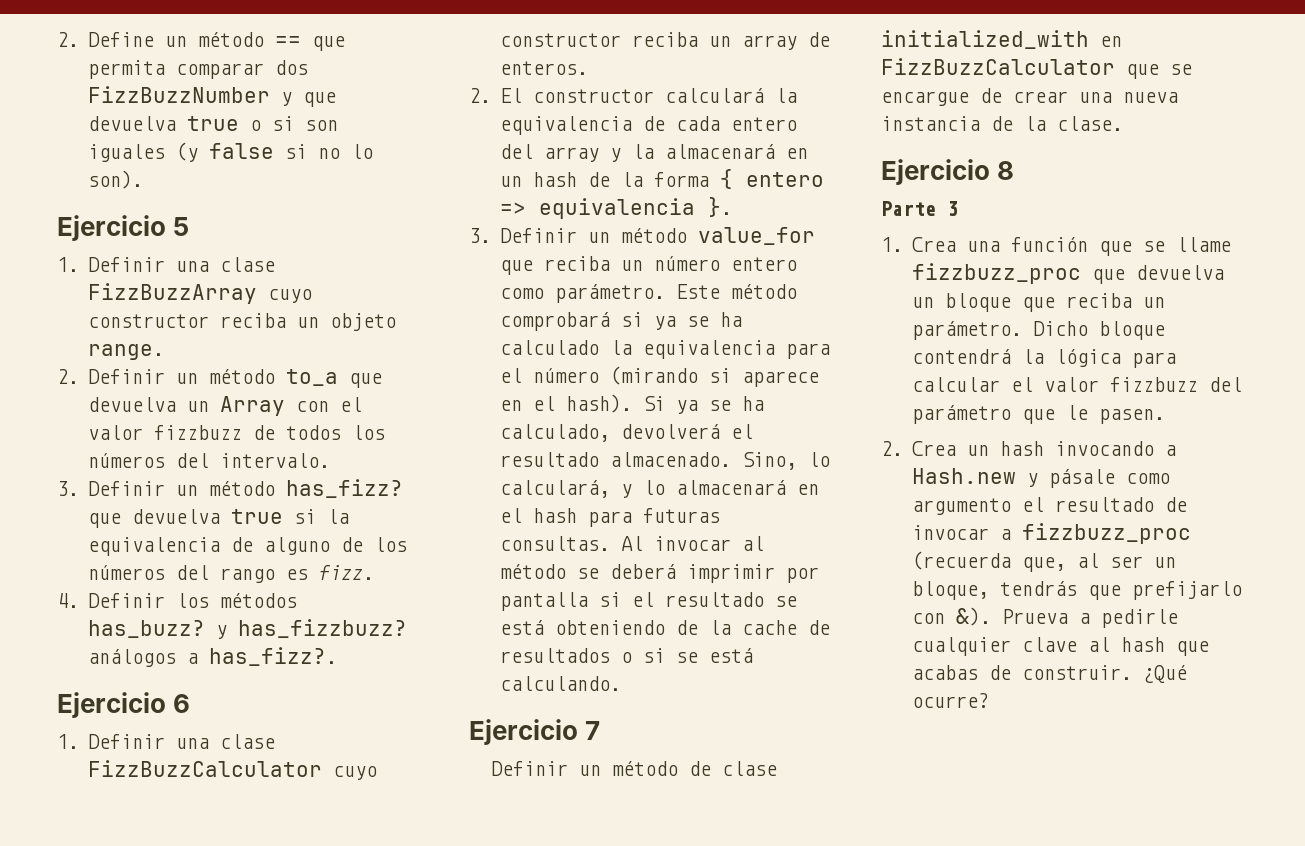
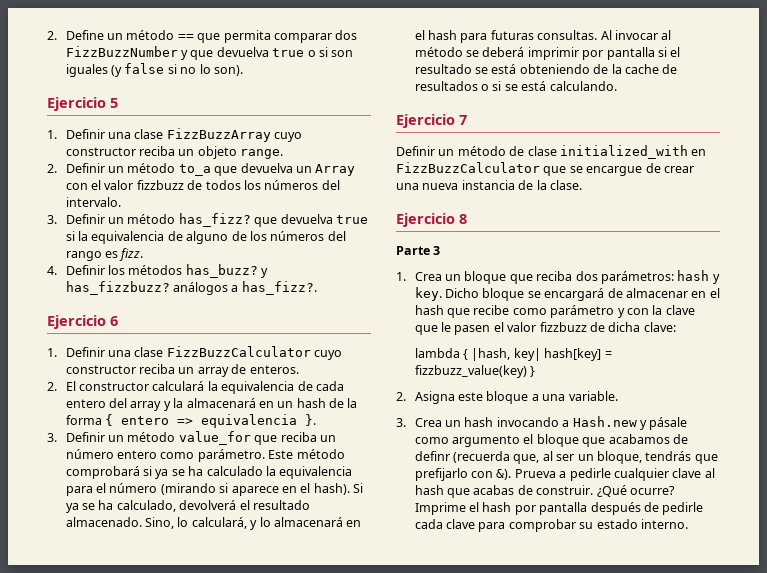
- 1. Crea una función que se llame fizzbuzz_proc que devuelva un bloque que reciba un parámetro. Dicho bloque contendrá la lógica para calcular el valor fizzbuzz del parámetro que le pasen.
- 2. Crea un hash invocando a Hash.new y pásale como argumento el resultado de invocar a fizzbuzz_proc (recuerda que, al ser un bloque, tendrás que prefijarlo con &).
+ 1. Crea un bloque que reciba dos parámetros: hash y key. Dicho bloque se encargará de almacenar en el hash que recibe como parámetro y con la clave que le pasen el valor fizzbuzz de dicha clave:
+ lambda { |hash, key| hash[key] = fizzbuzz_value(key) }
+ 2. Asigna este bloque a una variable.
+ 3. Crea un hash invocando a Hash.new y pásale como argumento el bloque que acabamos de definr (recuerda que, al ser un bloque, tendrás que prefijarlo con &).
+ Imprime el hash por pantalla después de pedirle cada clave para comprobar su estado interno.

